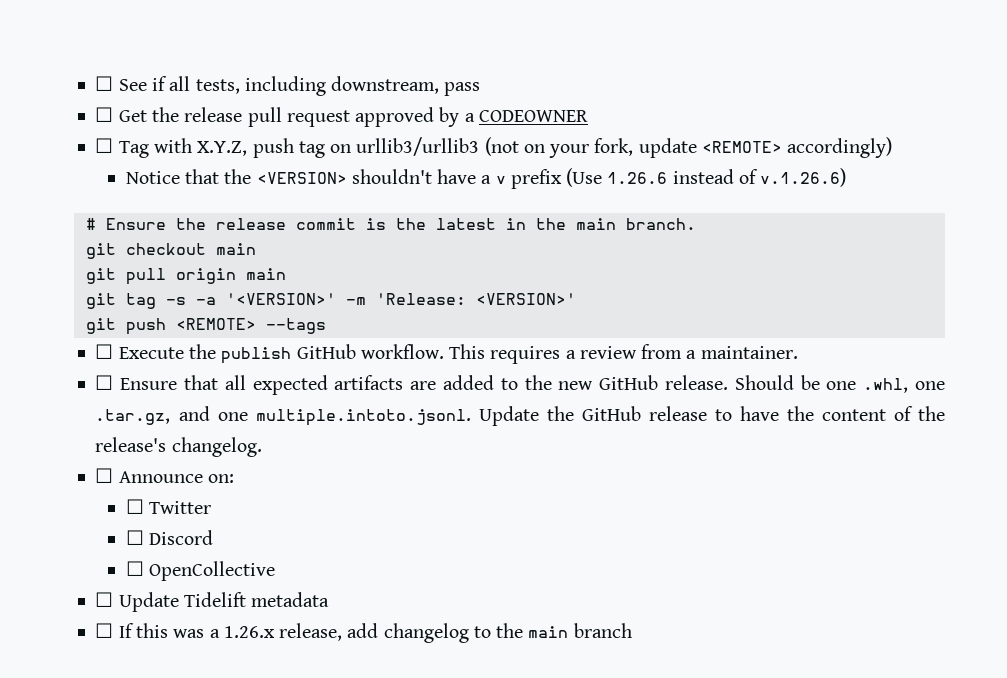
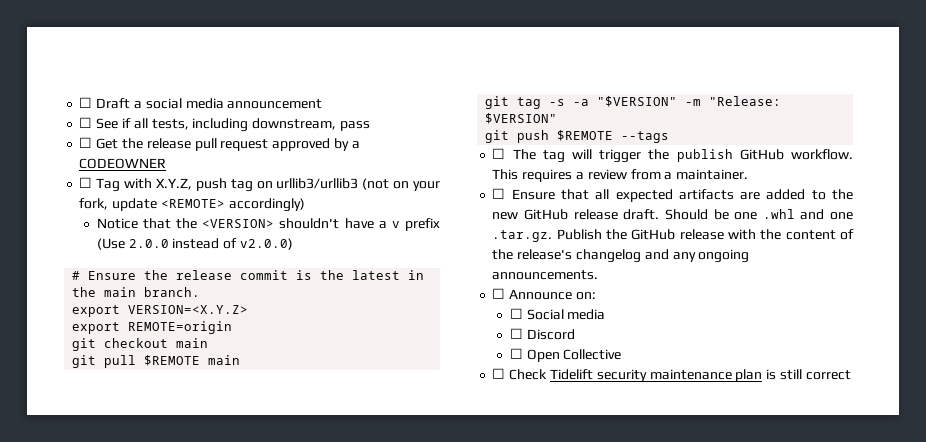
+ ☐ Draft a social media announcement
- Notice that the <VERSION> shouldn't have a v prefix (Use 1.26.6 instead of v.1.26.6)
+ Notice that the <VERSION> shouldn't have a v prefix (Use 2.0.0 instead of v2.0.0)
+ export VERSION=<X.Y.Z>
+ export REMOTE=origin
- git pull origin main
+ git pull $REMOTE main
- git tag -s -a '<VERSION>' -m 'Release: <VERSION>'
+ git tag -s -a "$VERSION" -m "Release: $VERSION"
- git push <REMOTE> --tags
+ git push $REMOTE --tags
- ☐ Execute the publish GitHub workflow.
+ ☐ The tag will trigger the publish GitHub workflow.
- ☐ Ensure that all expected artifacts are added to the new GitHub release.
+ ☐ Ensure that all expected artifacts are added to the new GitHub release draft.
- Should be one .whl, one .tar.gz, and one multiple.intoto.jsonl. Update the GitHub release to have the content of the release's changelog.
+ Should be one .whl and one .tar.gz. Publish the GitHub release with the content of the release's changelog and any ongoing announcements.
- ☐ Twitter
+ ☐ Social media
- ☐ OpenCollective
- ☐ Update Tidelift metadata
- ☐ If this was a 1.26.x release, add changelog to the main branch
+ ☐ Open Collective
+ ☐ Check Tidelift security maintenance plan is still correct

